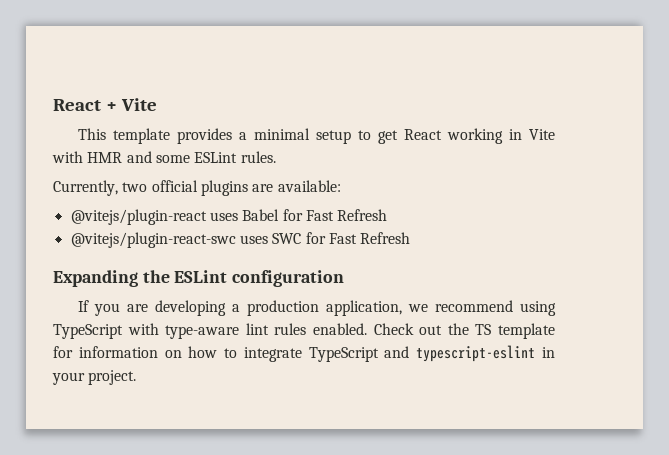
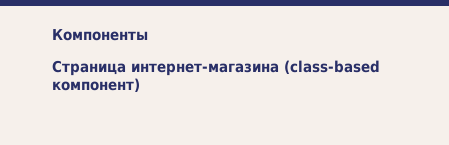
- React + Vite
- This template provides a minimal setup to get React working in Vite with HMR and some ESLint rules.
- Currently, two official plugins are available:
- @vitejs/plugin-react uses Babel for Fast Refresh
- @vitejs/plugin-react-swc uses SWC for Fast Refresh
- Expanding the ESLint configuration
- If you are developing a production application, we recommend using TypeScript with type-aware lint rules enabled. Check out the TS template for information on how to integrate TypeScript and typescript-eslint in your project.
+ Компоненты
+ Страница интернет-магазина (class-based компонент)

